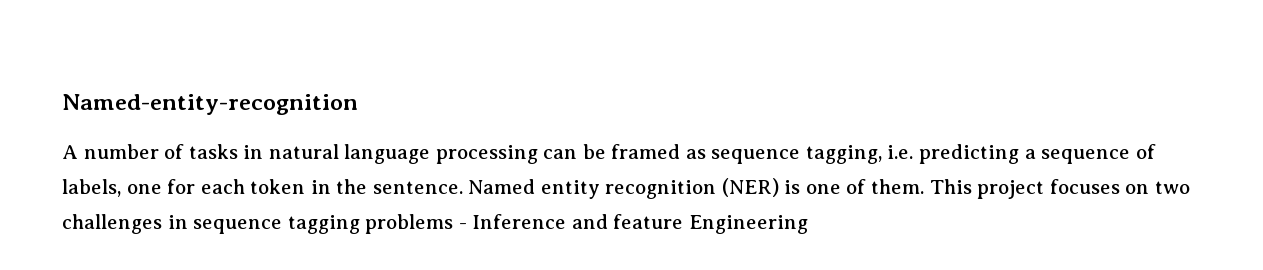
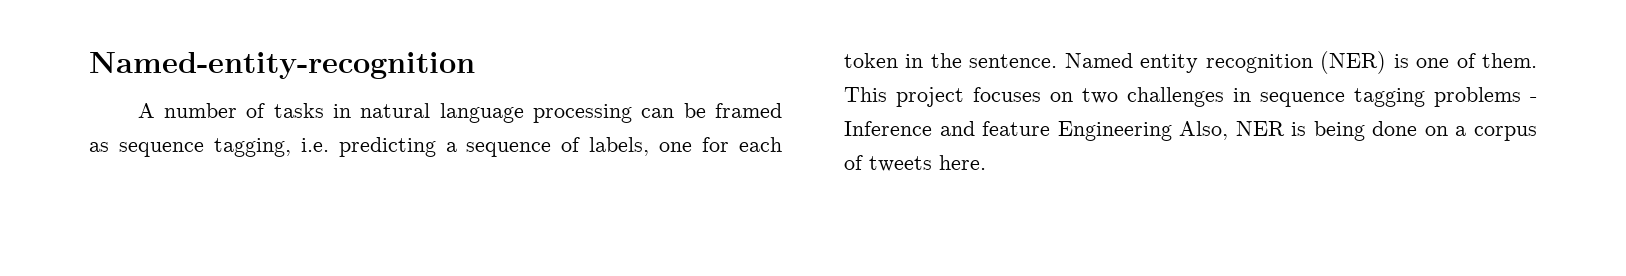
- This project focuses on two challenges in sequence tagging problems - Inference and feature Engineering
+ This project focuses on two challenges in sequence tagging problems - Inference and feature Engineering Also, NER is being done on a corpus of tweets here.

